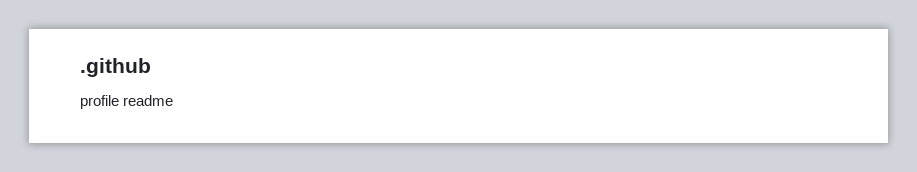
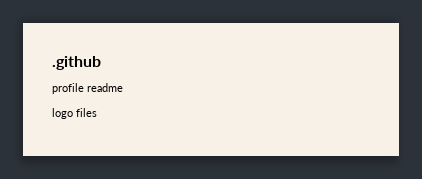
+ logo files

